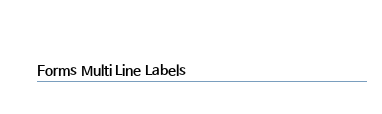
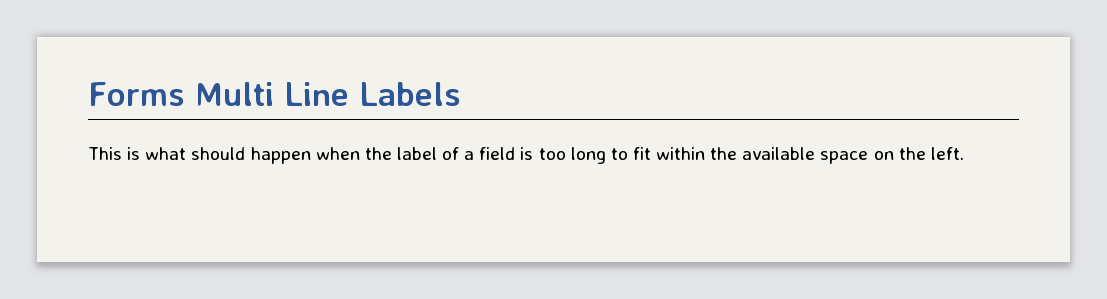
+ This is what should happen when the label of a field is too long to fit within the available space on the left.

